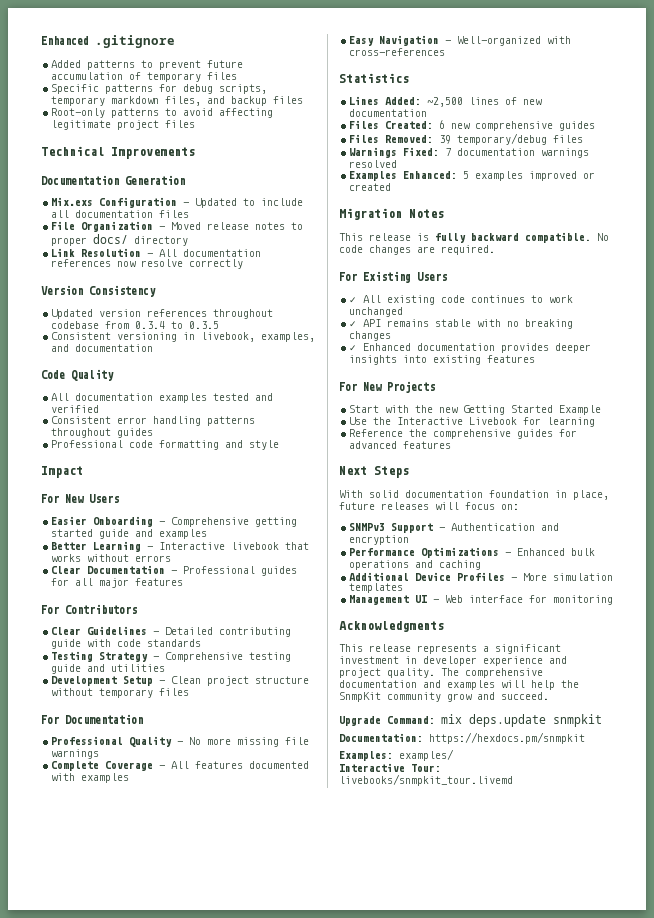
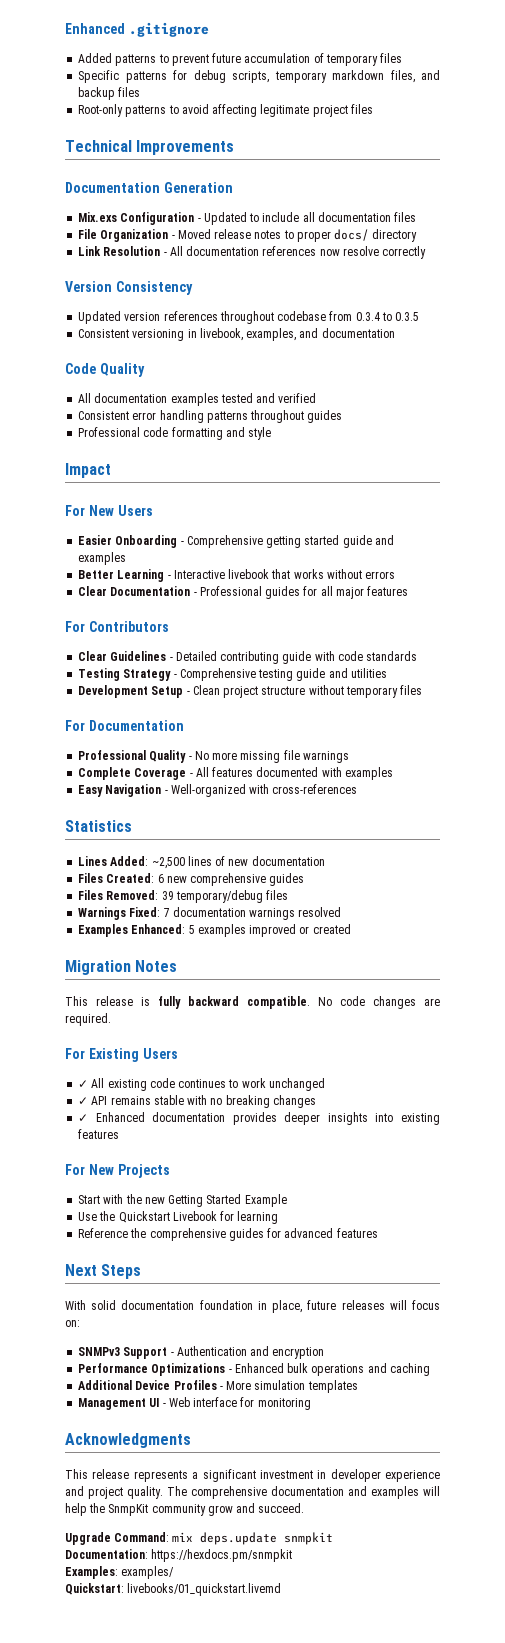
- Use the Interactive Livebook for learning
+ Use the Quickstart Livebook for learning
- Interactive Tour: livebooks/snmpkit_tour.livemd
+ Quickstart: livebooks/01_quickstart.livemd

